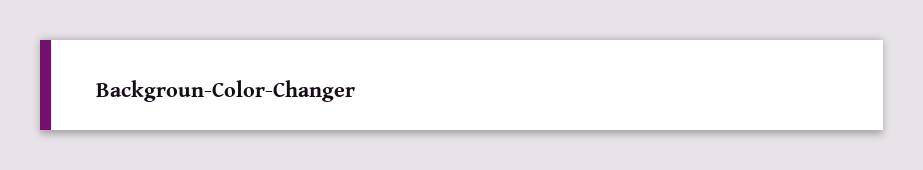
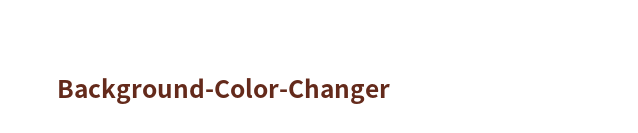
- Backgroun-Color-Changer
+ Background-Color-Changer

